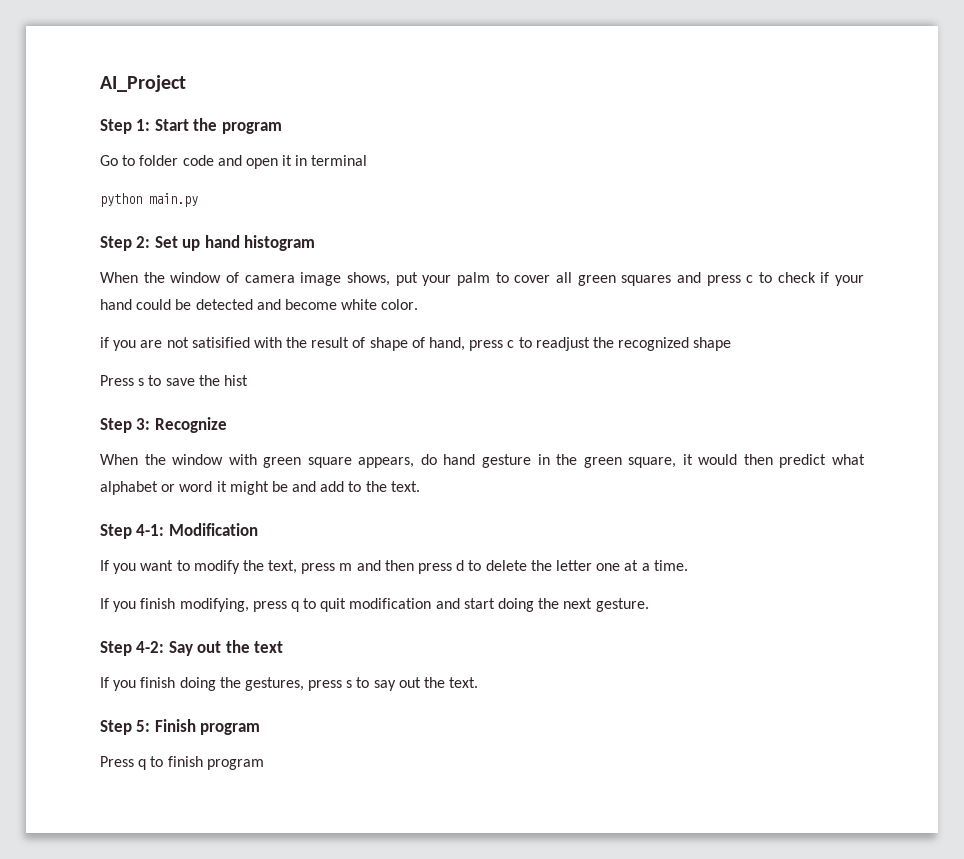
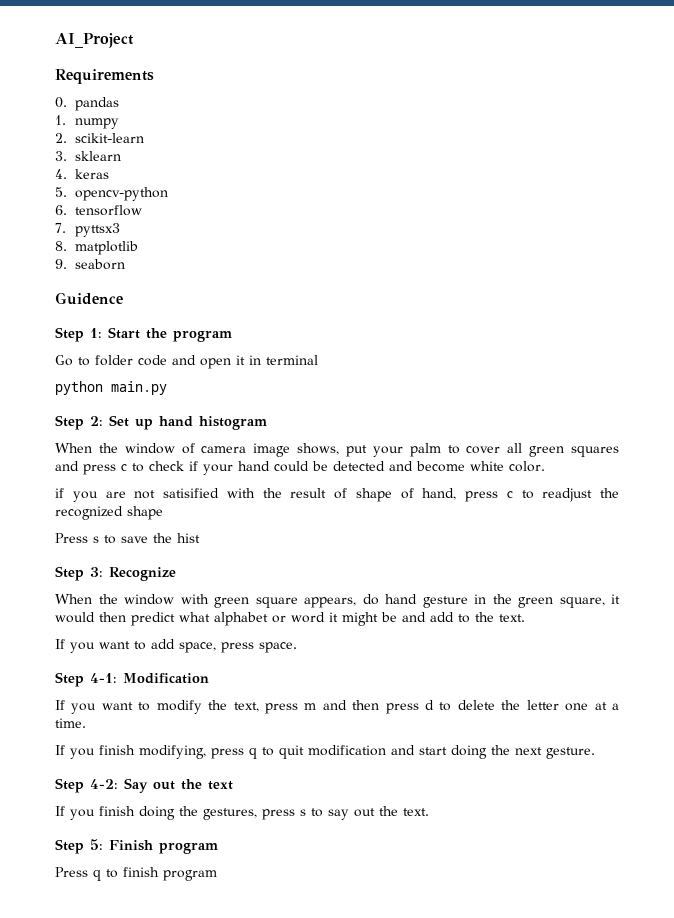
+ Requirements
+ 0. pandas
+ 1. numpy
+ 2. scikit-learn
+ 3. sklearn
+ 4. keras
+ 5. opencv-python
+ 6. tensorflow
+ 7. pyttsx3
+ 8. matplotlib
+ 9. seaborn
+ Guidence
+ If you want to add space, press space.

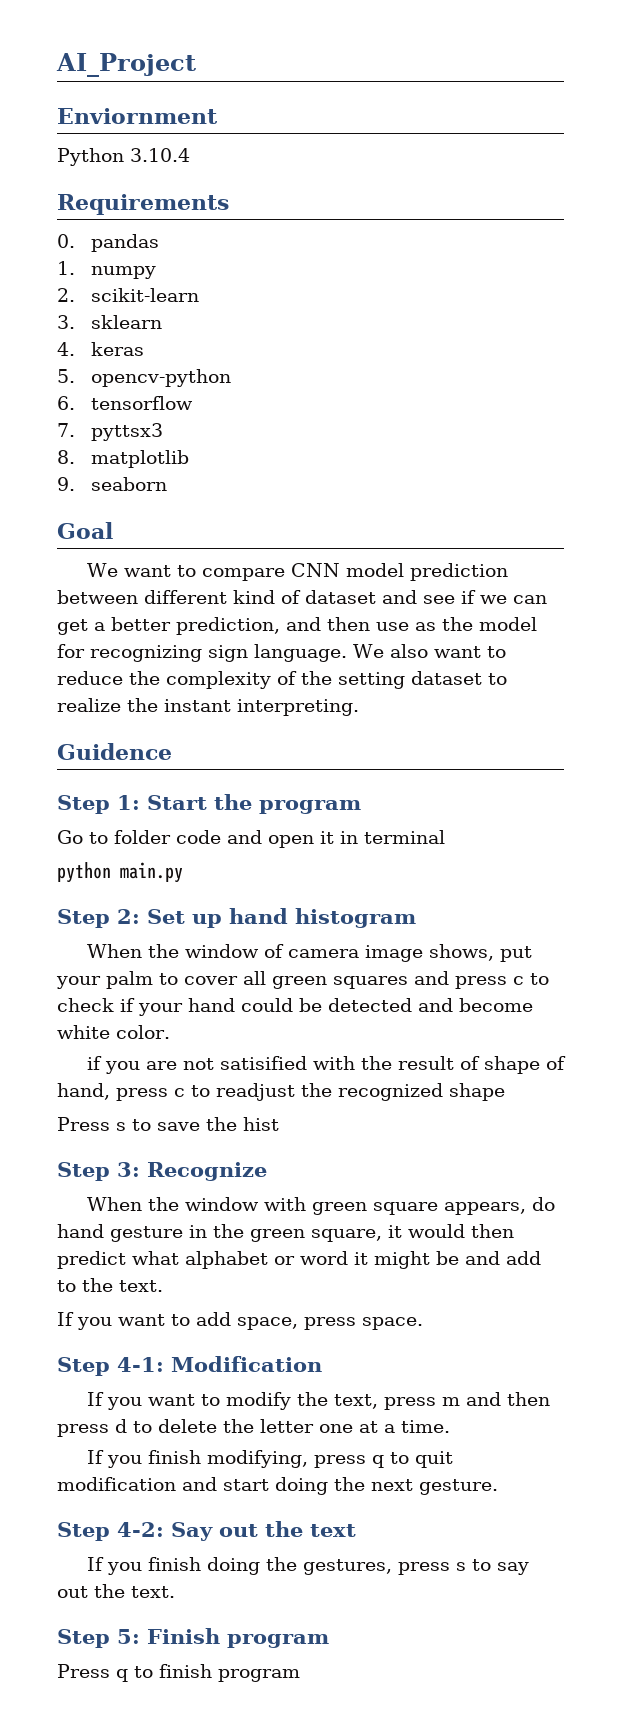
+ Enviornment
+ Python 3.10.4
+ Goal
+ We want to compare CNN model prediction between different kind of dataset and see if we can get a better prediction, and then use as the model for recognizing sign language. We also want to reduce the complexity of the setting dataset to realize the instant interpreting.

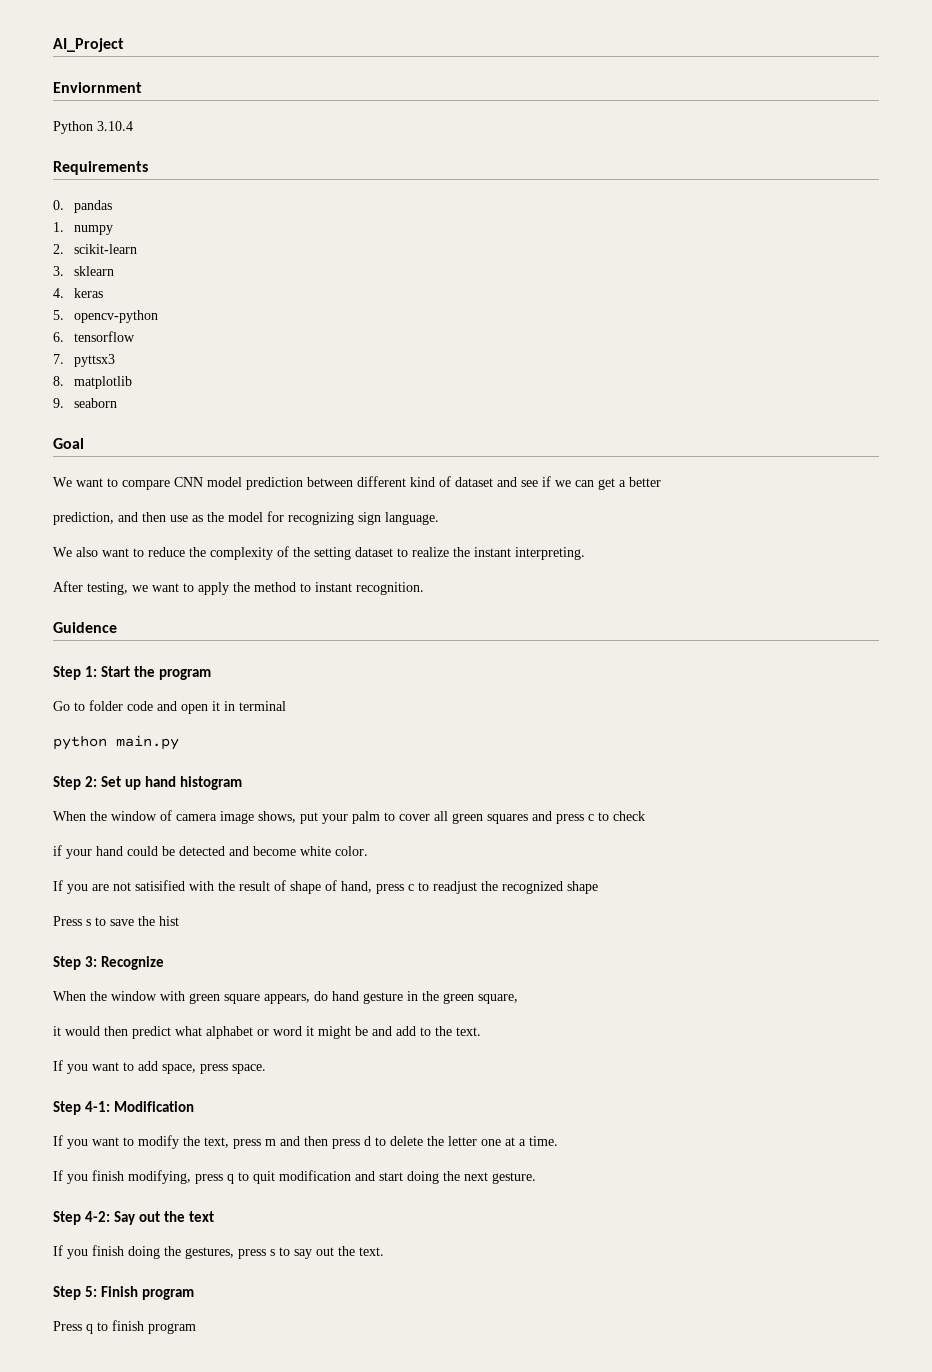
- We want to compare CNN model prediction between different kind of dataset and see if we can get a better prediction, and then use as the model for recognizing sign language. We also want to reduce the complexity of the setting dataset to realize the instant interpreting.
+ We want to compare CNN model prediction between different kind of dataset and see if we can get a better
+ prediction, and then use as the model for recognizing sign language.
+ We also want to reduce the complexity of the setting dataset to realize the instant interpreting.
+ After testing, we want to apply the method to instant recognition.
- When the window of camera image shows, put your palm to cover all green squares and press c to check if your hand could be detected and become white color.
+ When the window of camera image shows, put your palm to cover all green squares and press c to check
+ if your hand could be detected and become white color.
- if you are not satisified with the result of shape of hand, press c to readjust the recognized shape
+ If you are not satisified with the result of shape of hand, press c to readjust the recognized shape
- When the window with green square appears, do hand gesture in the green square, it would then predict what alphabet or word it might be and add to the text.
+ When the window with green square appears, do hand gesture in the green square,
+ it would then predict what alphabet or word it might be and add to the text.

